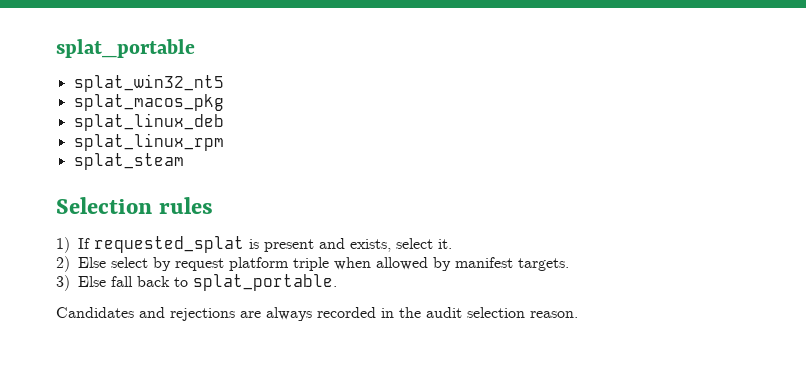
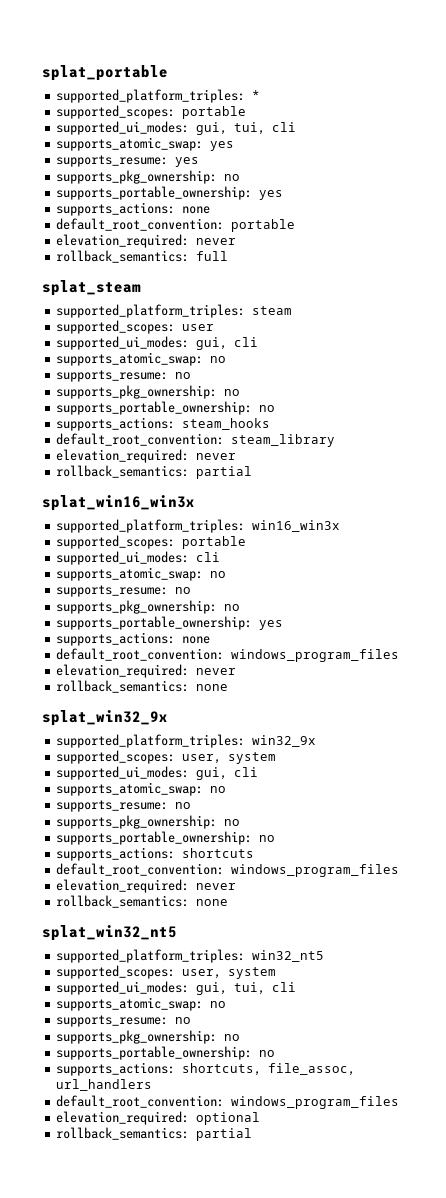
+ supported_platform_triples: *
+ supported_scopes: portable
+ supported_ui_modes: gui, tui, cli
+ supports_atomic_swap: yes
+ supports_resume: yes
+ supports_pkg_ownership: no
+ supports_portable_ownership: yes
+ supports_actions: none
+ default_root_convention: portable
+ elevation_required: never
+ rollback_semantics: full
+ splat_steam
+ supported_platform_triples: steam
+ supported_scopes: user
+ supported_ui_modes: gui, cli
+ supports_atomic_swap: no
+ supports_resume: no
+ supports_pkg_ownership: no
+ supports_portable_ownership: no
+ supports_actions: steam_hooks
+ default_root_convention: steam_library
+ elevation_required: never
+ rollback_semantics: partial
+ splat_win16_win3x
+ supported_platform_triples: win16_win3x
+ supported_scopes: portable
+ supported_ui_modes: cli
+ supports_atomic_swap: no
+ supports_resume: no
+ supports_pkg_ownership: no
+ supports_portable_ownership: yes
+ supports_actions: none
+ default_root_convention: windows_program_files
+ elevation_required: never
+ rollback_semantics: none
+ splat_win32_9x
+ supported_platform_triples: win32_9x
+ supported_scopes: user, system
+ supported_ui_modes: gui, cli
+ supports_atomic_swap: no
+ supports_resume: no
+ supports_pkg_ownership: no
+ supports_portable_ownership: no
+ supports_actions: shortcuts
+ default_root_convention: windows_program_files
+ elevation_required: never
+ rollback_semantics: none
  splat_win32_nt5
- splat_macos_pkg
- splat_linux_deb
- splat_linux_rpm
- splat_steam
- Selection rules
- 1) If requested_splat is present and exists, select it.
- 2) Else select by request platform triple when allowed by manifest targets.
- 3) Else fall back to splat_portable.
- Candidates and rejections are always recorded in the audit selection reason.
+ supported_platform_triples: win32_nt5
+ supported_scopes: user, system
+ supported_ui_modes: gui, tui, cli
+ supports_atomic_swap: no
+ supports_resume: no
+ supports_pkg_ownership: no
+ supports_portable_ownership: no
+ supports_actions: shortcuts, file_assoc, url_handlers
+ default_root_convention: windows_program_files
+ elevation_required: optional
+ rollback_semantics: partial

